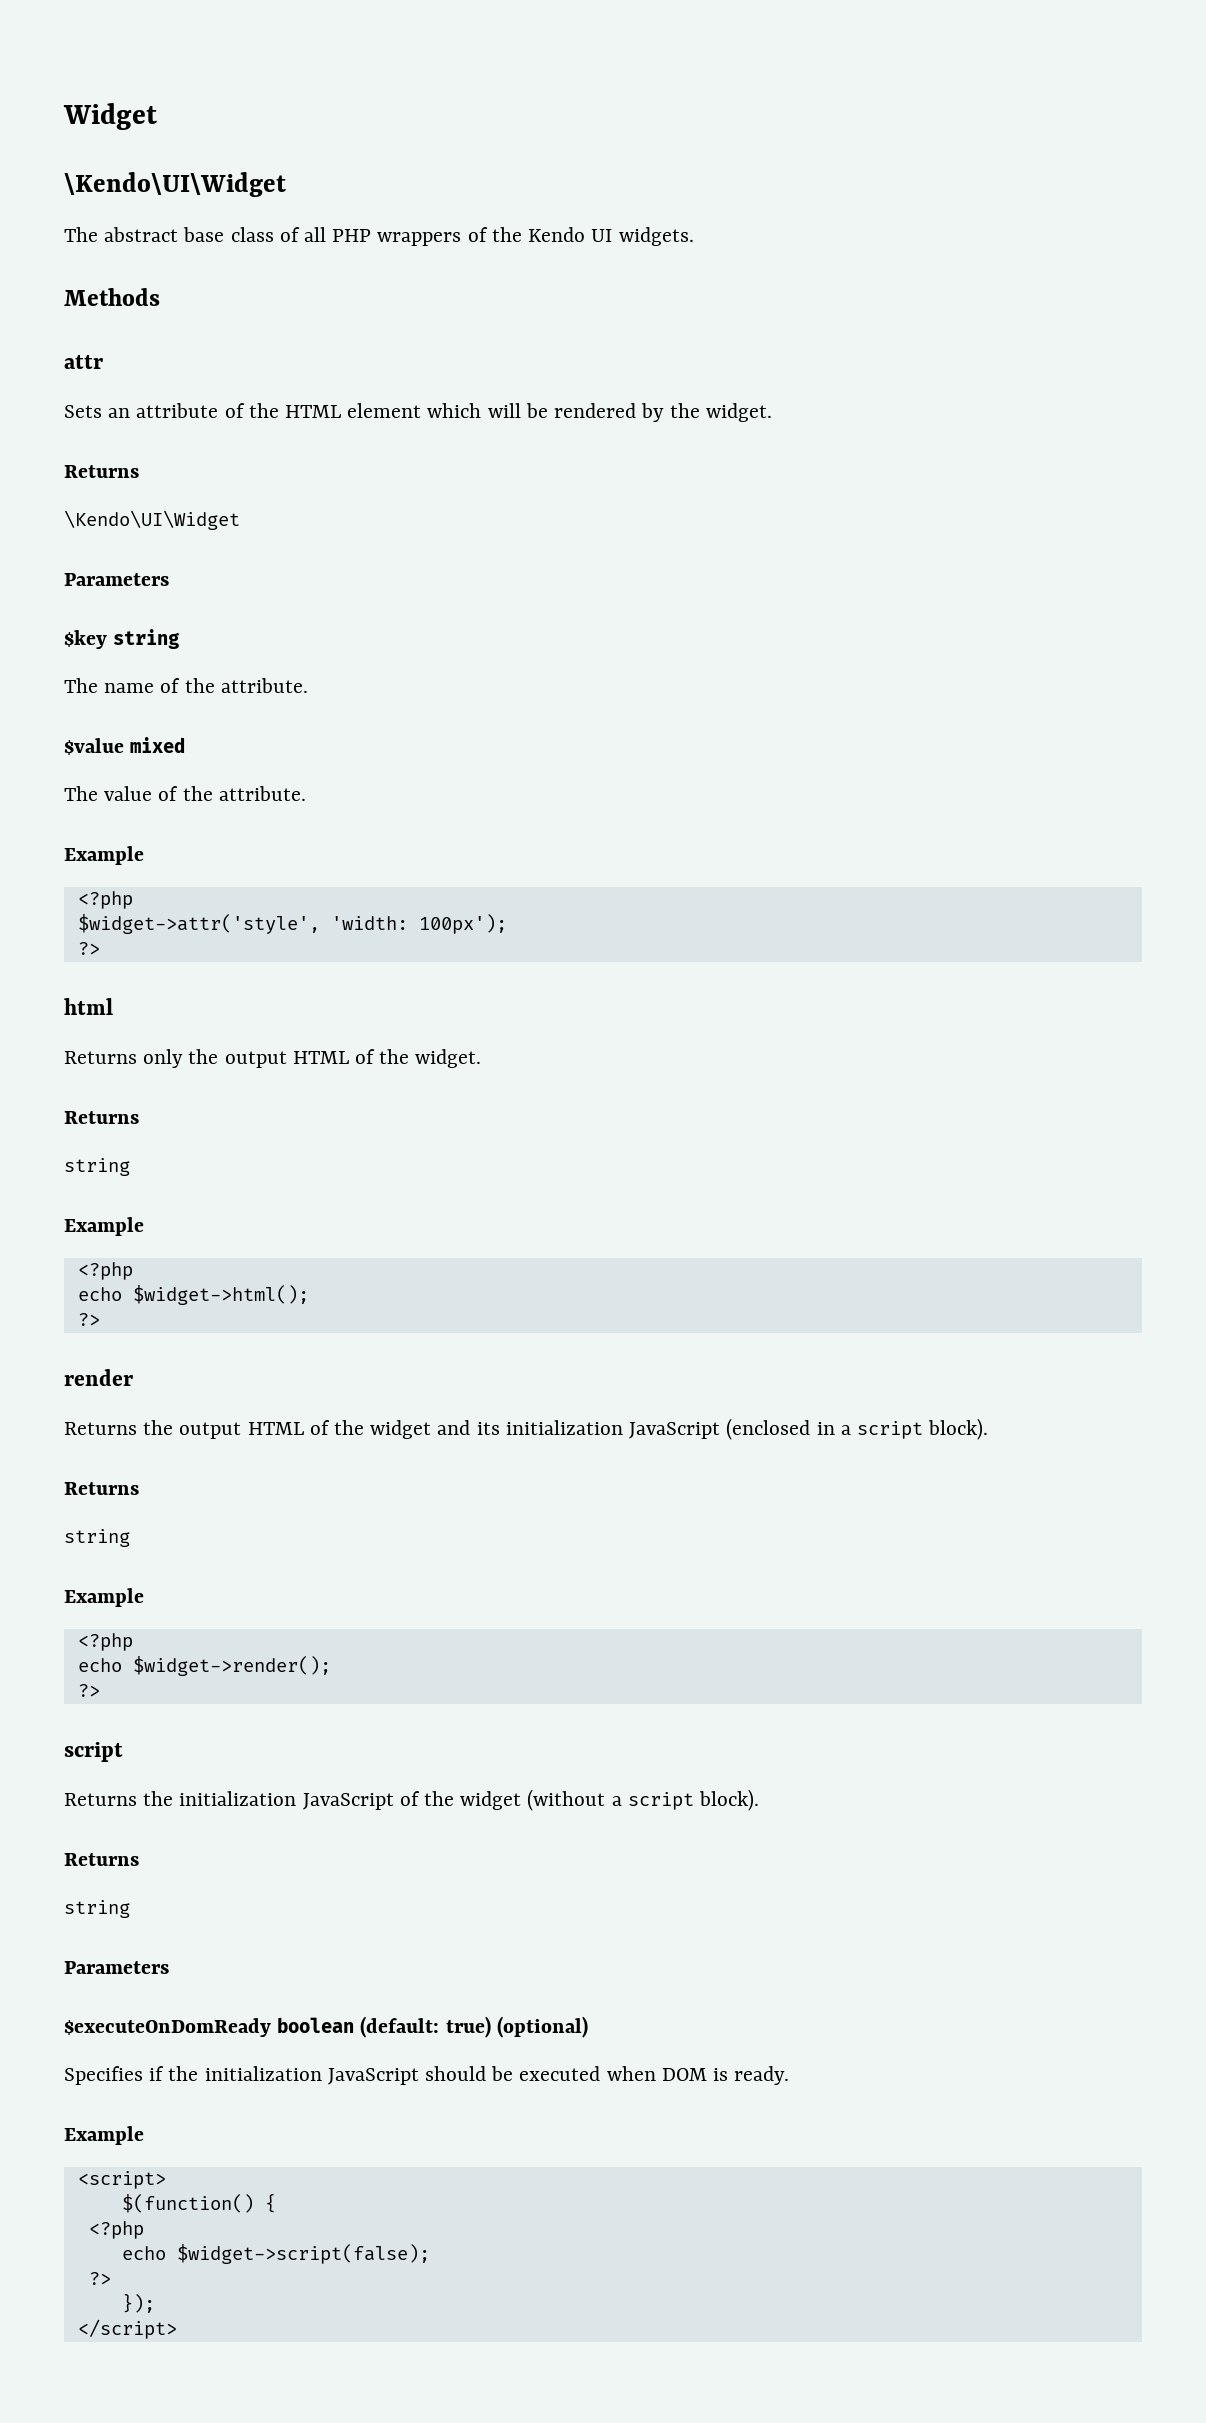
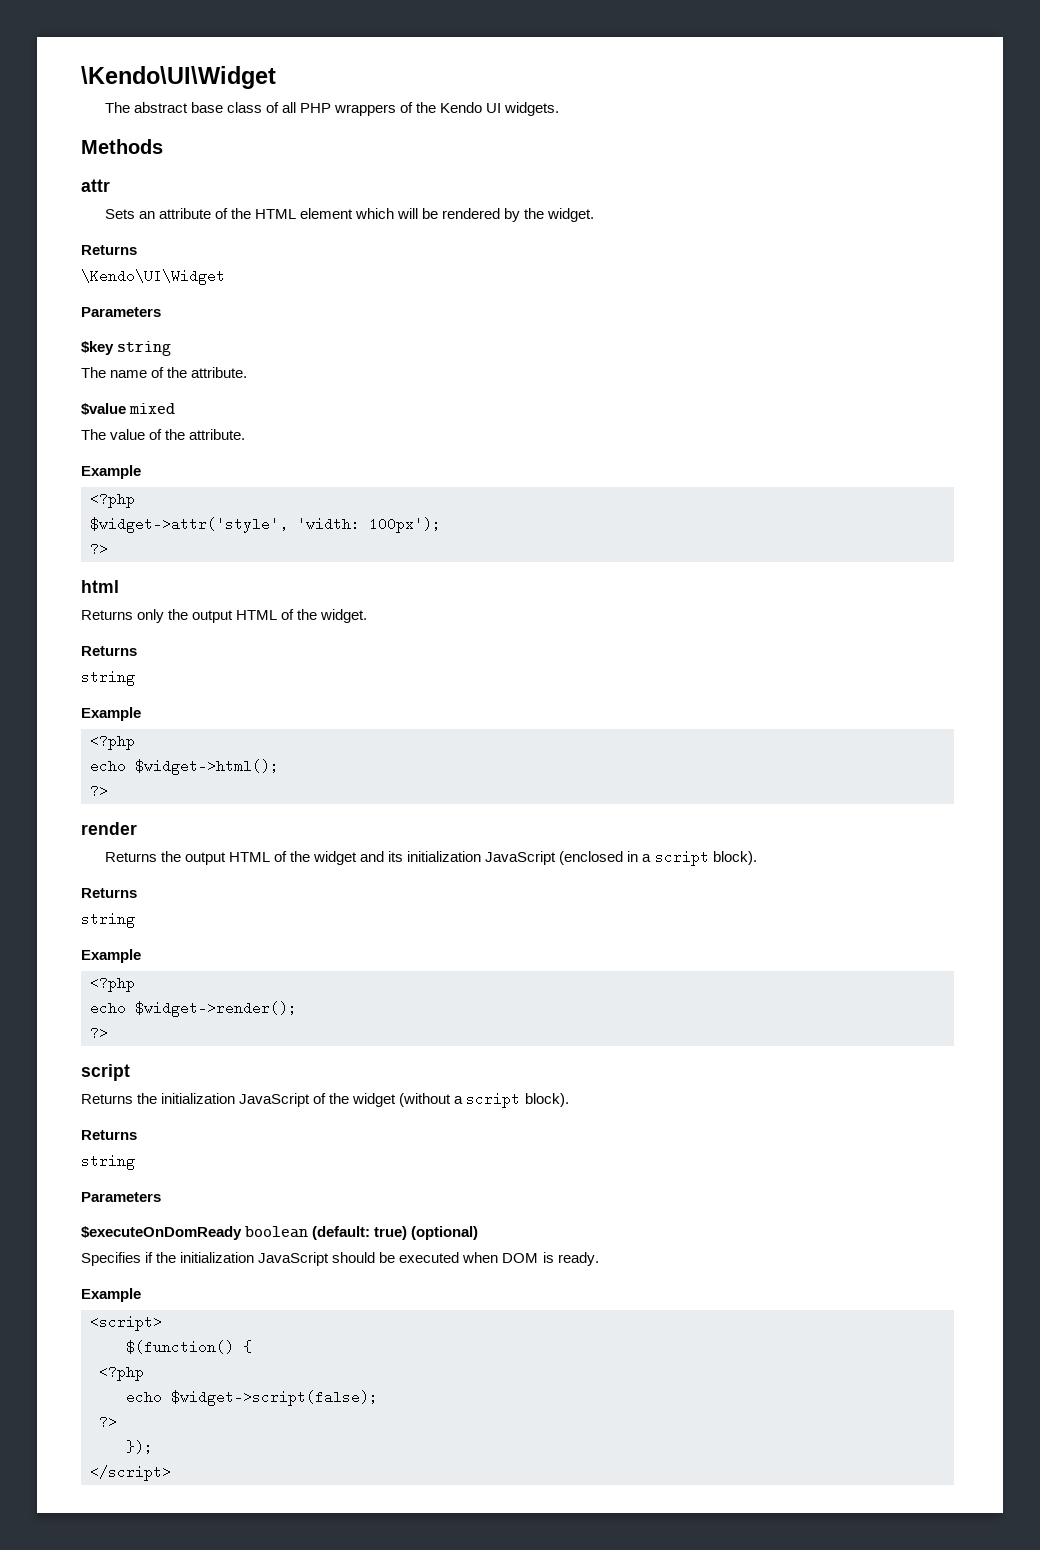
- Widget

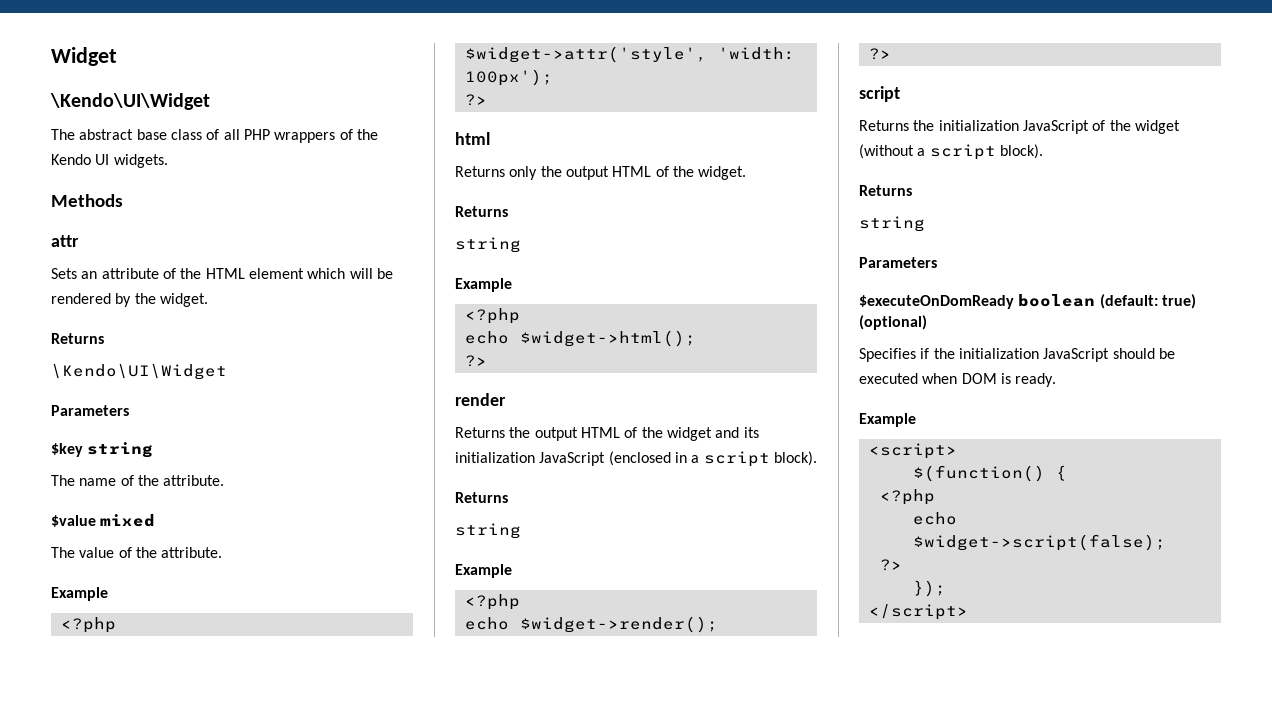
+ Widget

